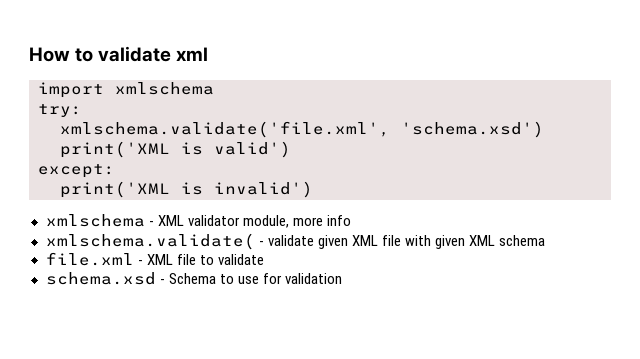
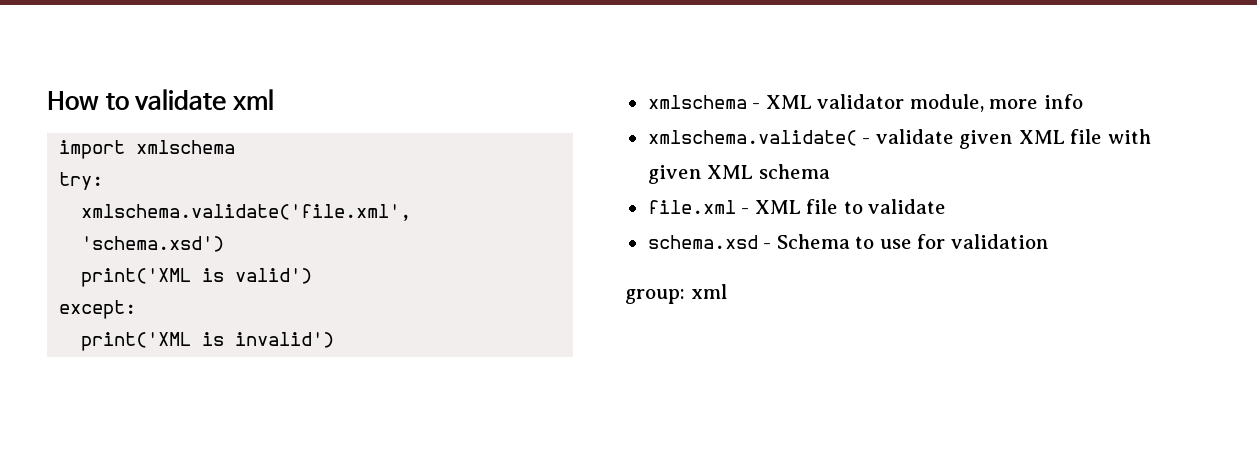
+ group: xml

